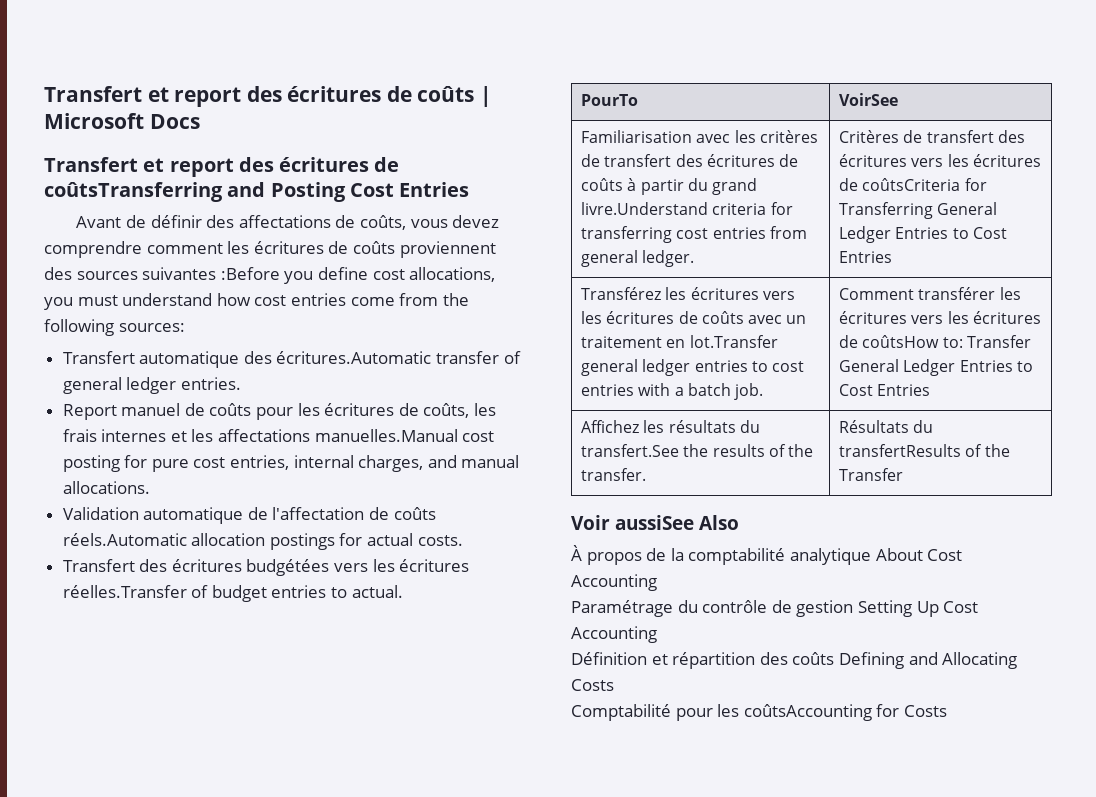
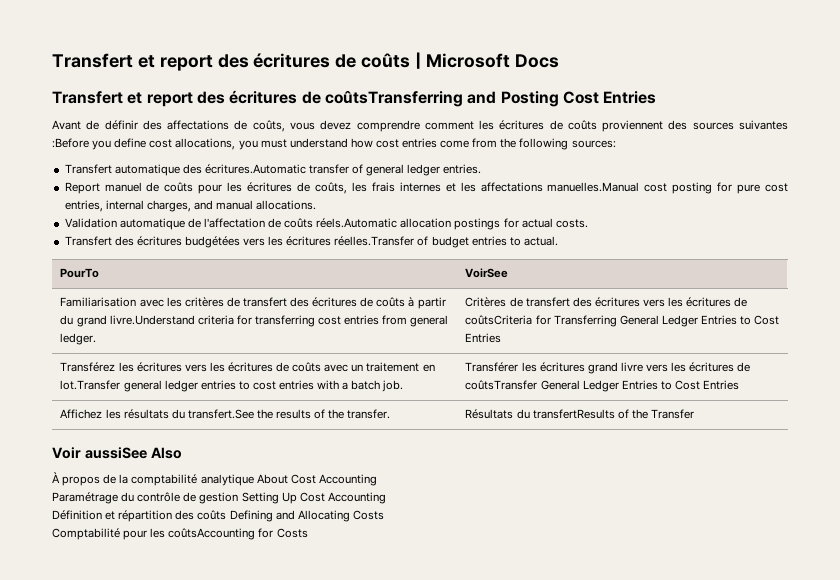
- Transférez les écritures vers les écritures de coûts avec un traitement en lot.Transfer general ledger entries to cost entries with a batch job. | Comment transférer les écritures vers les écritures de coûtsHow to: Transfer General Ledger Entries to Cost Entries
+ Transférez les écritures vers les écritures de coûts avec un traitement en lot.Transfer general ledger entries to cost entries with a batch job. | Transférer les écritures grand livre vers les écritures de coûtsTransfer General Ledger Entries to Cost Entries

